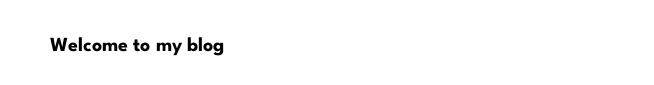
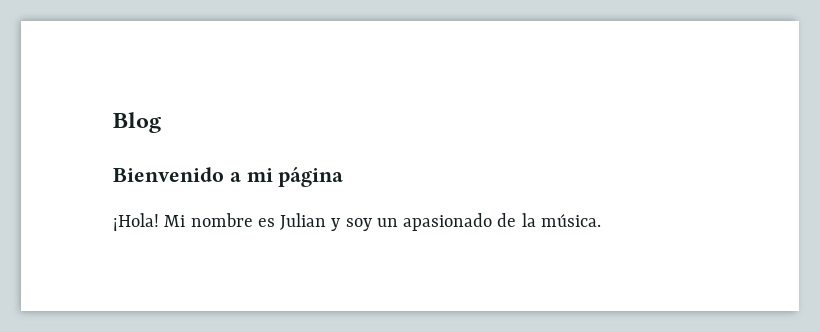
- Welcome to my blog
+ Blog
+ Bienvenido a mi página
+ ¡Hola! Mi nombre es Julian y soy un apasionado de la música.

